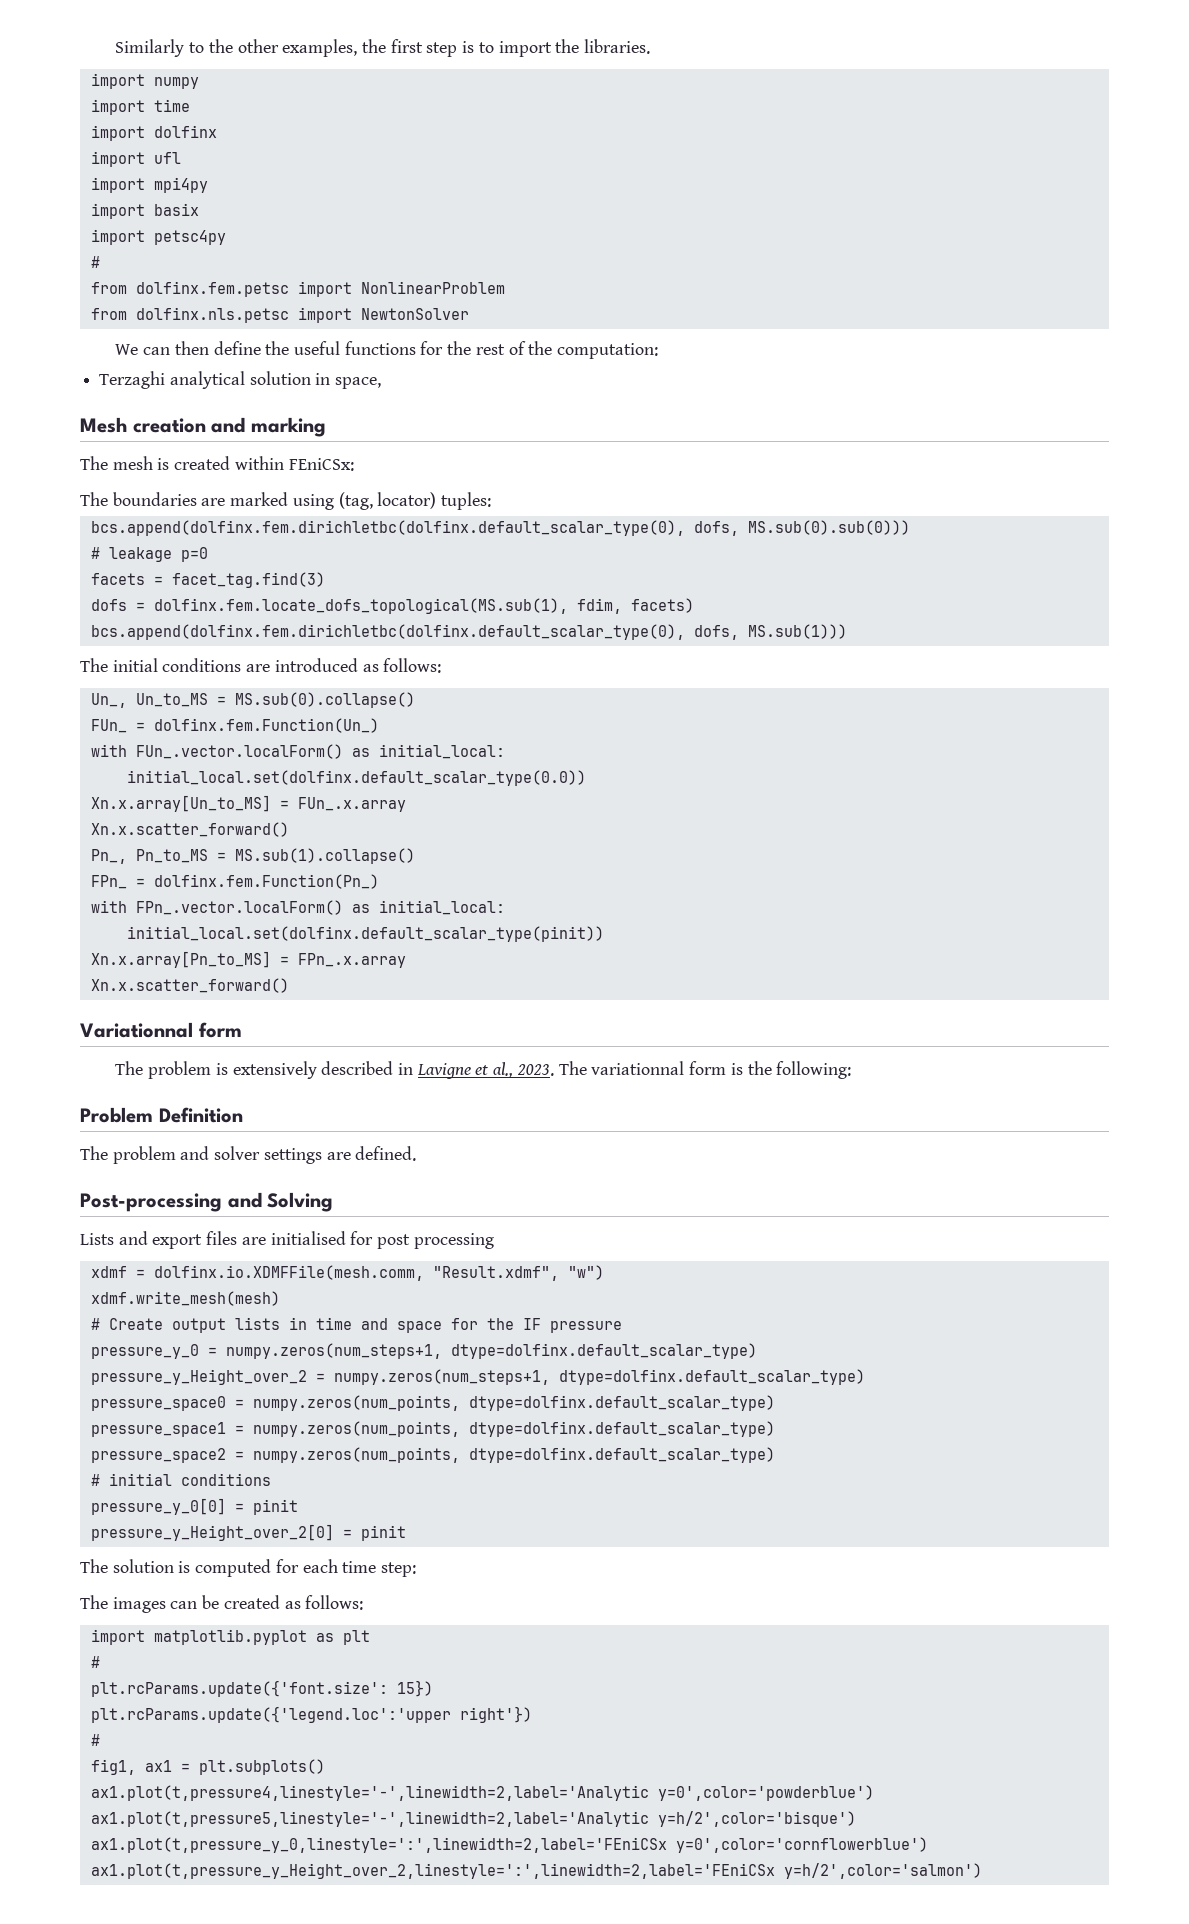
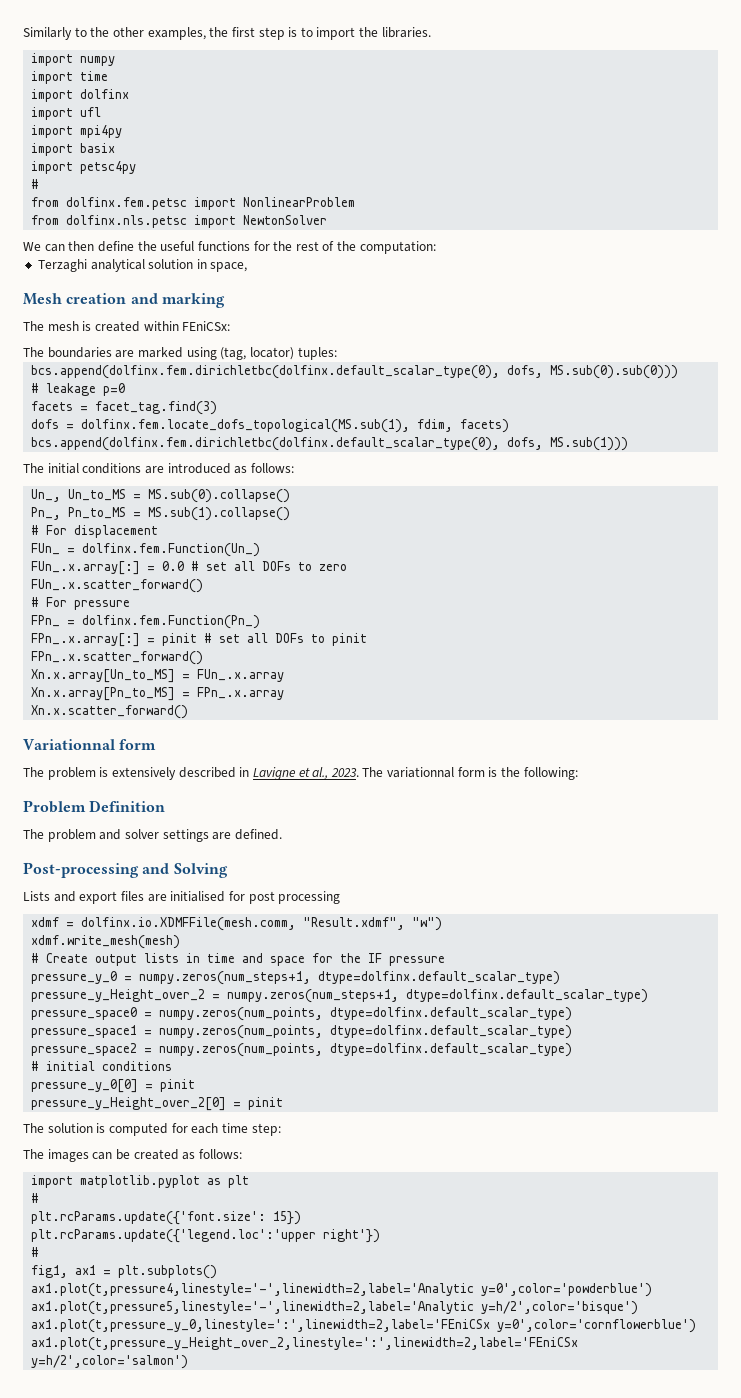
+ Pn_, Pn_to_MS = MS.sub(1).collapse()
+ # For displacement
  FUn_ = dolfinx.fem.Function(Un_)
- with FUn_.vector.localForm() as initial_local:
- initial_local.set(dolfinx.default_scalar_type(0.0))
+ FUn_.x.array[:] = 0.0 # set all DOFs to zero
+ FUn_.x.scatter_forward()
+ # For pressure
+ FPn_ = dolfinx.fem.Function(Pn_)
+ FPn_.x.array[:] = pinit # set all DOFs to pinit
+ FPn_.x.scatter_forward()
  Xn.x.array[Un_to_MS] = FUn_.x.array
- Xn.x.scatter_forward()
- Pn_, Pn_to_MS = MS.sub(1).collapse()
- FPn_ = dolfinx.fem.Function(Pn_)
- with FPn_.vector.localForm() as initial_local:
- initial_local.set(dolfinx.default_scalar_type(pinit))

